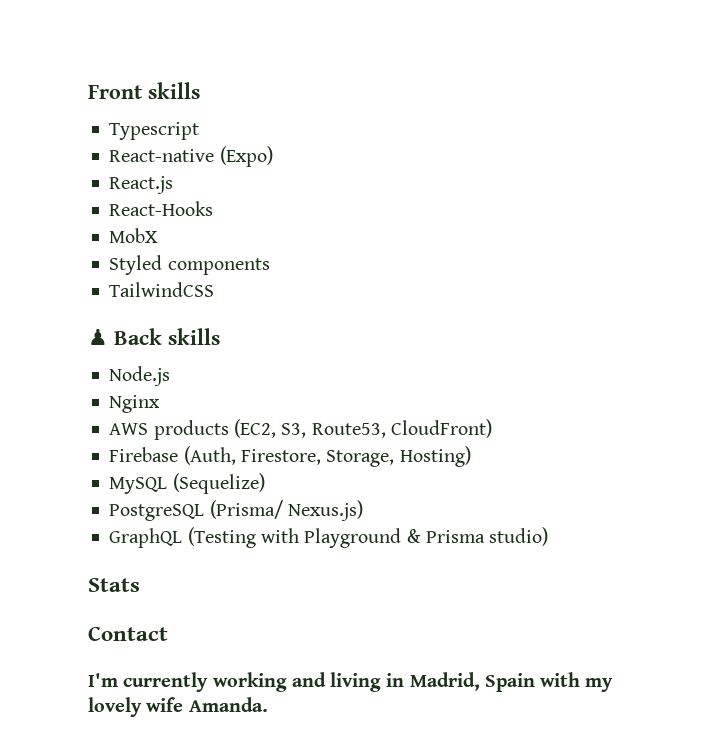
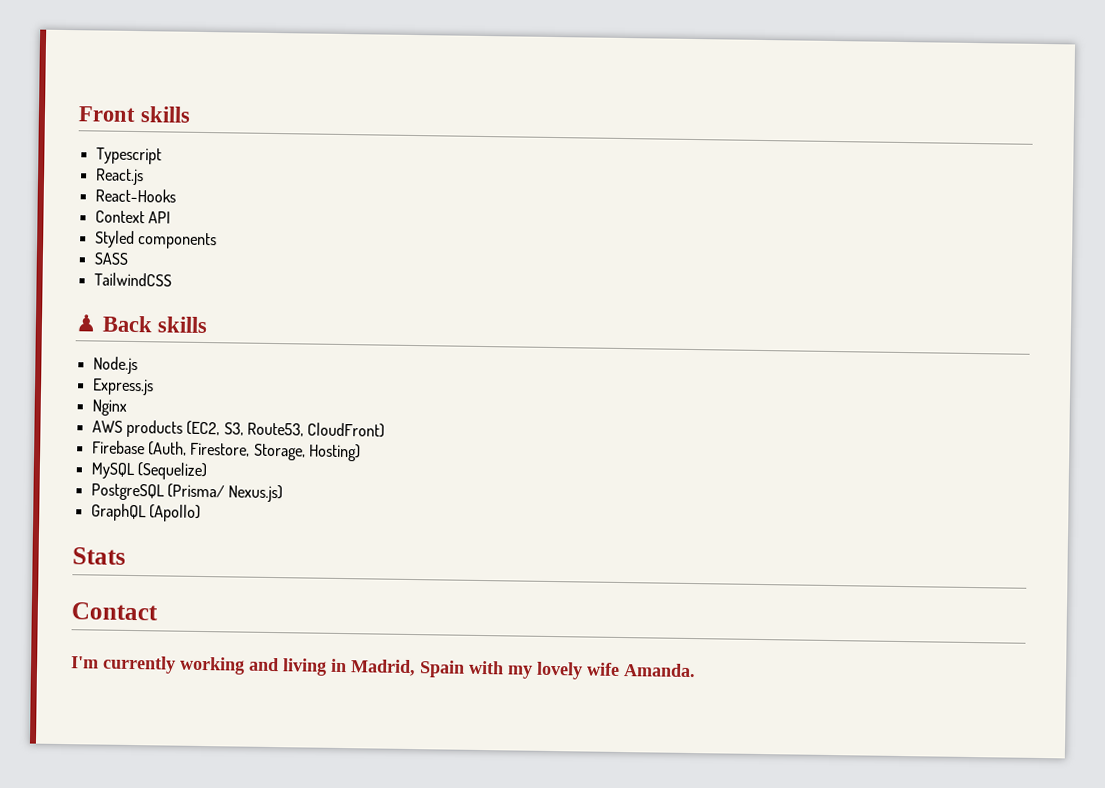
- React-native (Expo)
- MobX
+ Context API
+ SASS
+ Express.js
- GraphQL (Testing with Playground & Prisma studio)
+ GraphQL (Apollo)

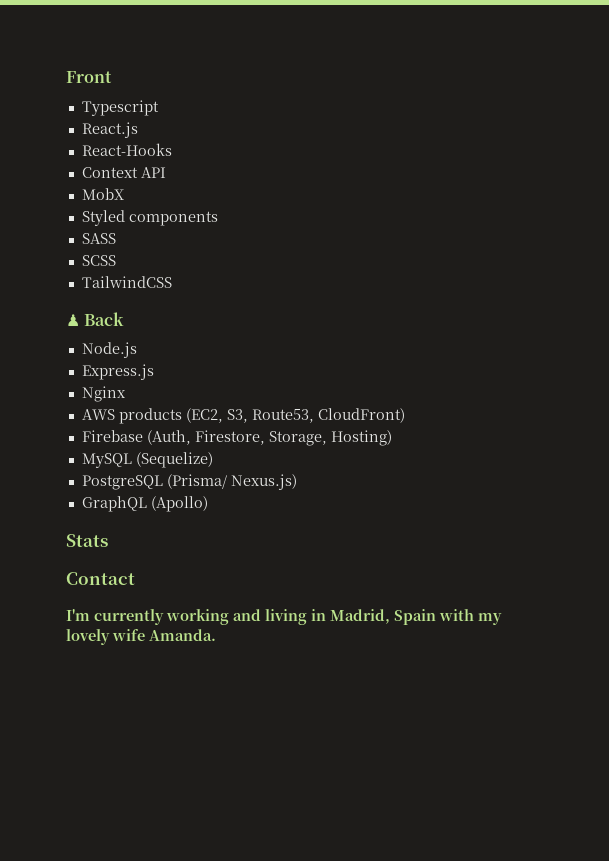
- Front skills
+ Front
+ MobX
+ SCSS
- ♟ Back skills
+ ♟ Back

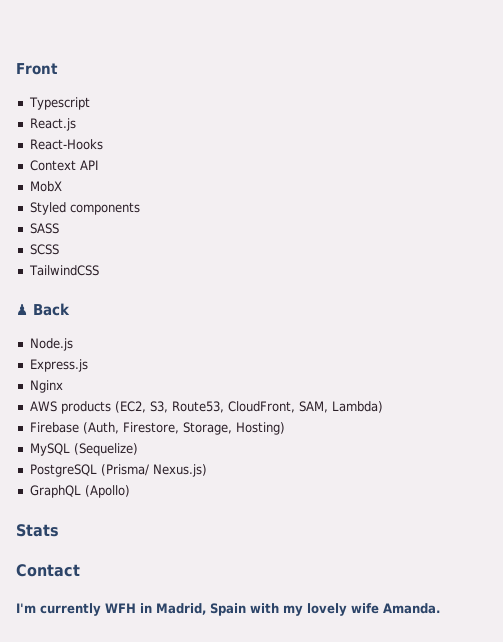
- AWS products (EC2, S3, Route53, CloudFront)
+ AWS products (EC2, S3, Route53, CloudFront, SAM, Lambda)
- I'm currently working and living in Madrid, Spain with my lovely wife Amanda.
+ I'm currently WFH in Madrid, Spain with my lovely wife Amanda.

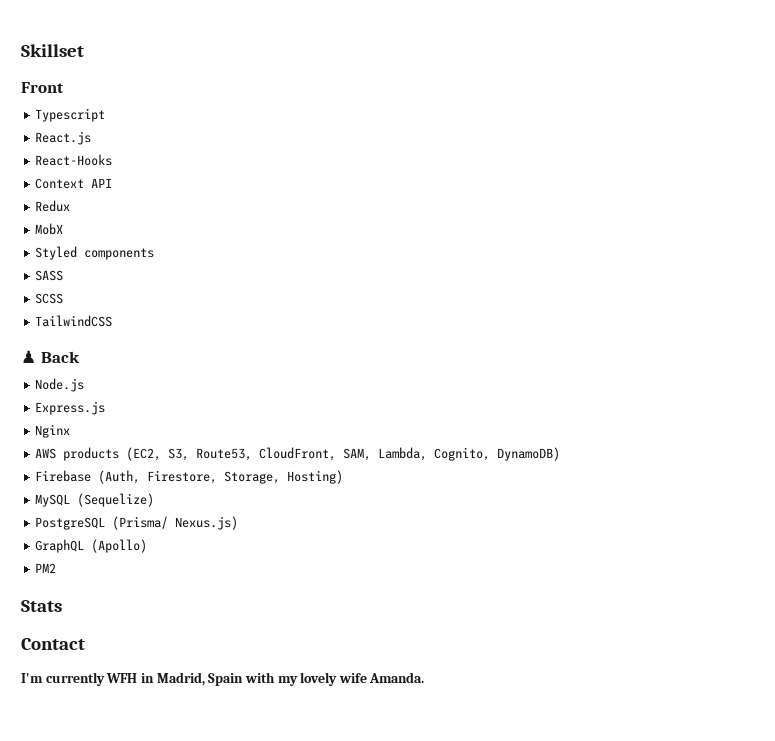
+ Skillset
+ Redux
- AWS products (EC2, S3, Route53, CloudFront, SAM, Lambda)
+ AWS products (EC2, S3, Route53, CloudFront, SAM, Lambda, Cognito, DynamoDB)
+ PM2

